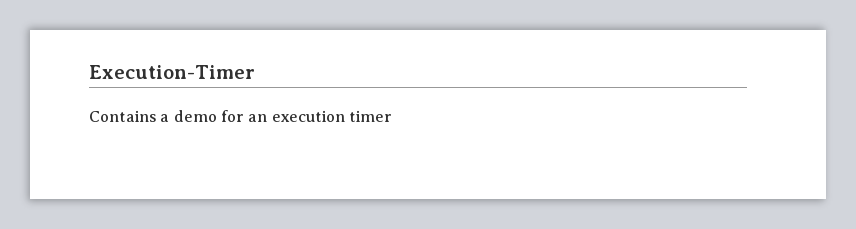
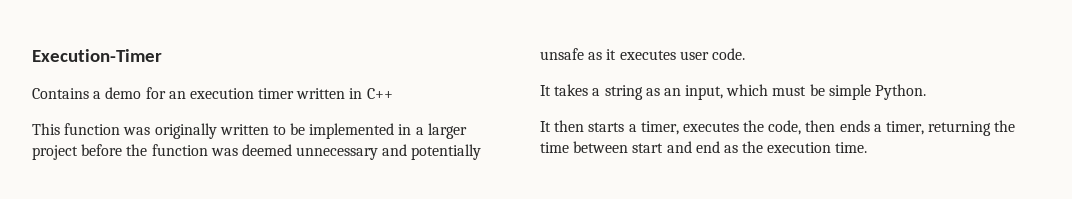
- Contains a demo for an execution timer
+ Contains a demo for an execution timer written in C++
+ This function was originally written to be implemented in a larger project before the function was deemed unnecessary and potentially unsafe as it executes user code.
+ It takes a string as an input, which must be simple Python.
+ It then starts a timer, executes the code, then ends a timer, returning the time between start and end as the execution time.

